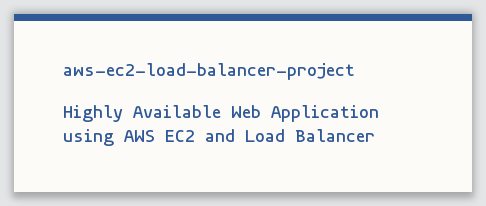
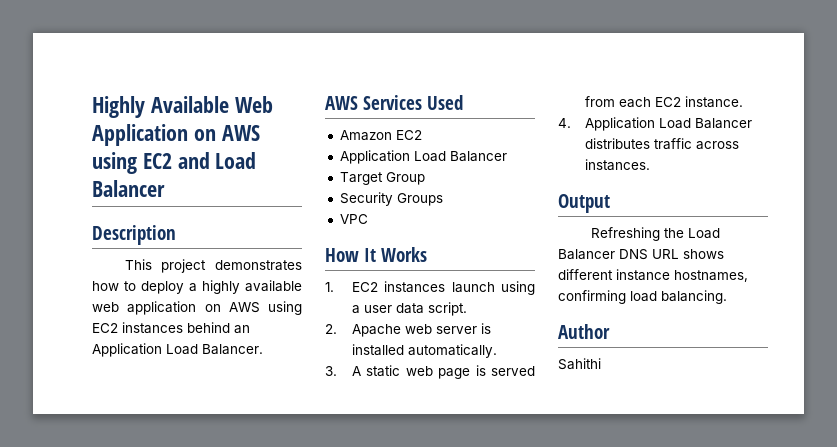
- aws-ec2-load-balancer-project
- Highly Available Web Application using AWS EC2 and Load Balancer
+ Highly Available Web Application on AWS using EC2 and Load Balancer
+ Description
+ This project demonstrates how to deploy a highly available web application on AWS using EC2 instances behind an Application Load Balancer.
+ AWS Services Used
+ Amazon EC2
+ Application Load Balancer
+ Target Group
+ Security Groups
+ VPC
+ How It Works
+ 1. EC2 instances launch using a user data script.
+ 2. Apache web server is installed automatically.
+ 3. A static web page is served from each EC2 instance.
+ 4. Application Load Balancer distributes traffic across instances.
+ Output
+ Refreshing the Load Balancer DNS URL shows different instance hostnames, confirming load balancing.
+ Author
+ Sahithi

